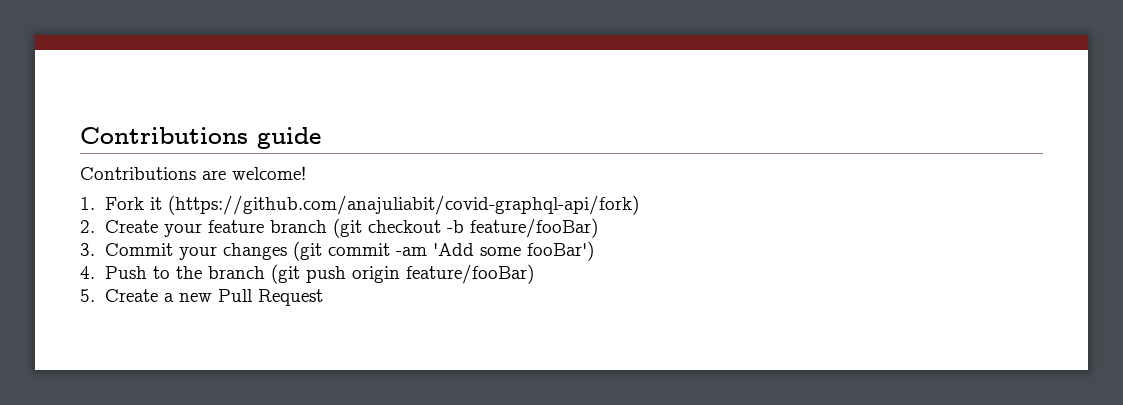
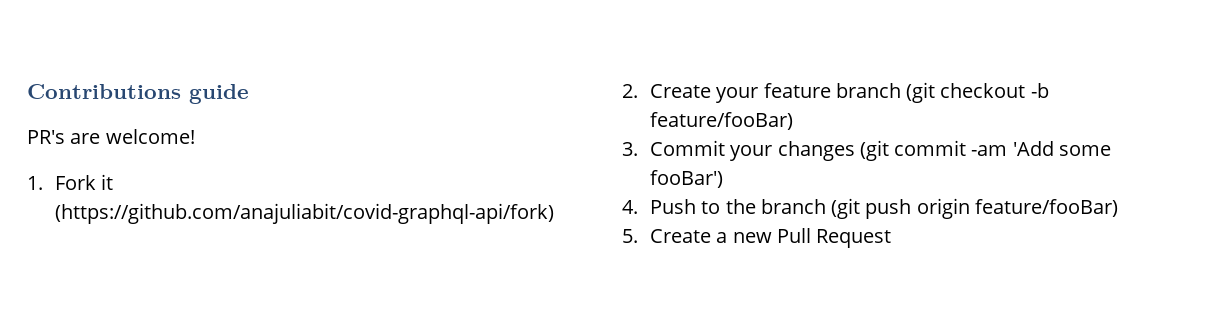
- Contributions are welcome!
+ PR's are welcome!

